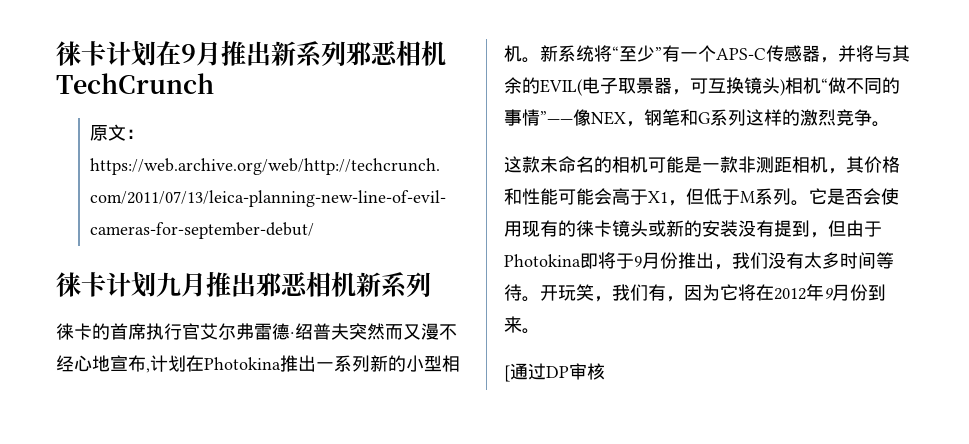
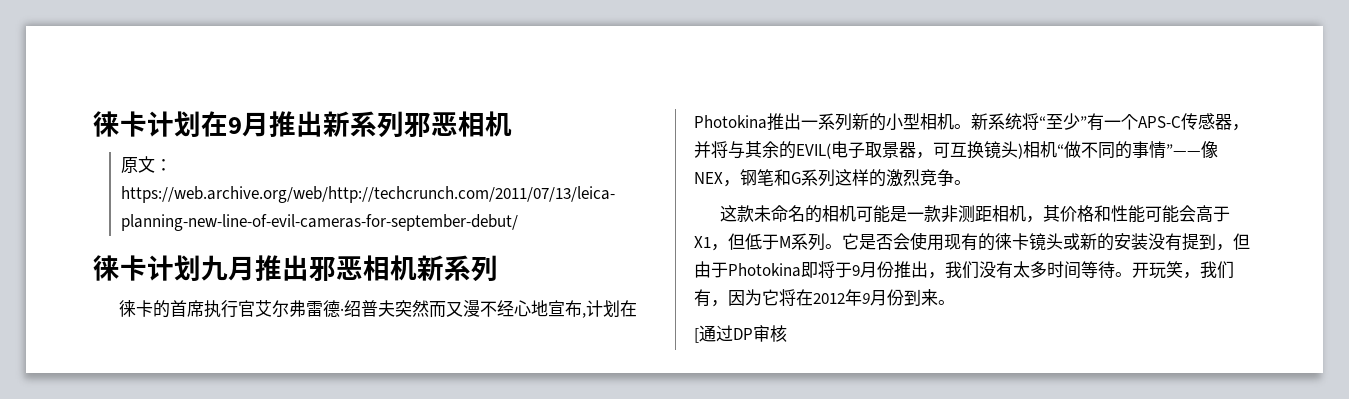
- 徕卡计划在9月推出新系列邪恶相机TechCrunch
+ 徕卡计划在9月推出新系列邪恶相机

